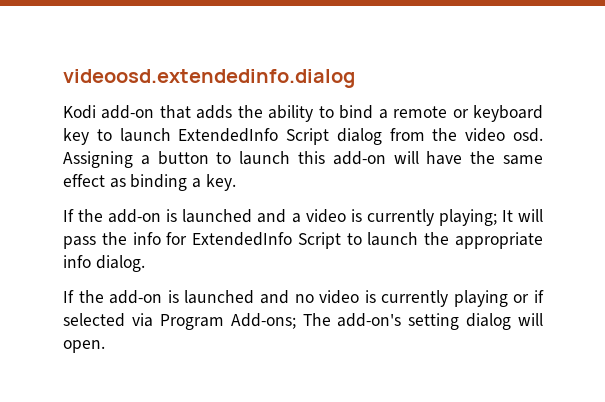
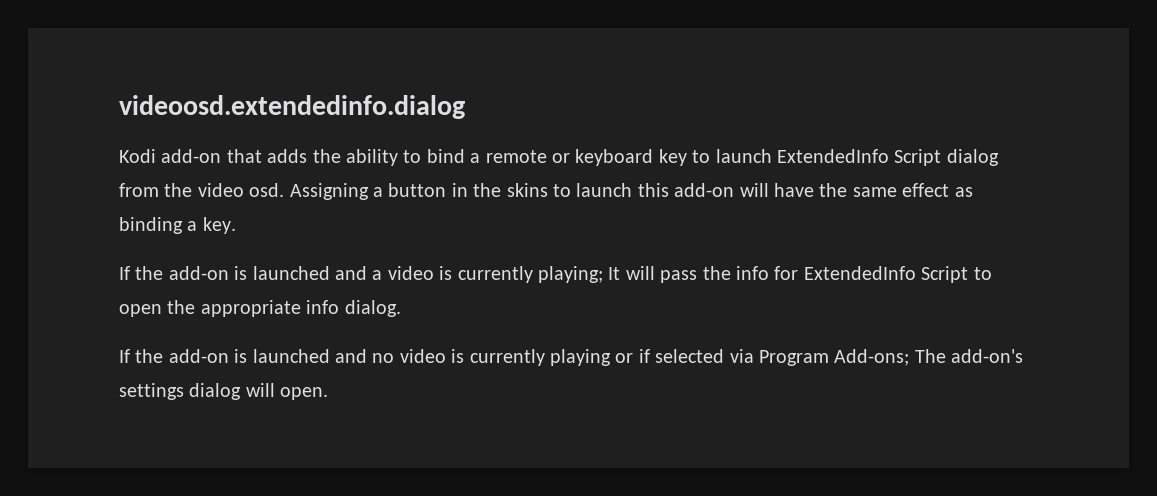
- Assigning a button to launch this add-on will have the same effect as binding a key.
+ Assigning a button in the skins to launch this add-on will have the same effect as binding a key.
- If the add-on is launched and a video is currently playing; It will pass the info for ExtendedInfo Script to launch the appropriate info dialog.
+ If the add-on is launched and a video is currently playing; It will pass the info for ExtendedInfo Script to open the appropriate info dialog.
- If the add-on is launched and no video is currently playing or if selected via Program Add-ons; The add-on's setting dialog will open.
+ If the add-on is launched and no video is currently playing or if selected via Program Add-ons; The add-on's settings dialog will open.

